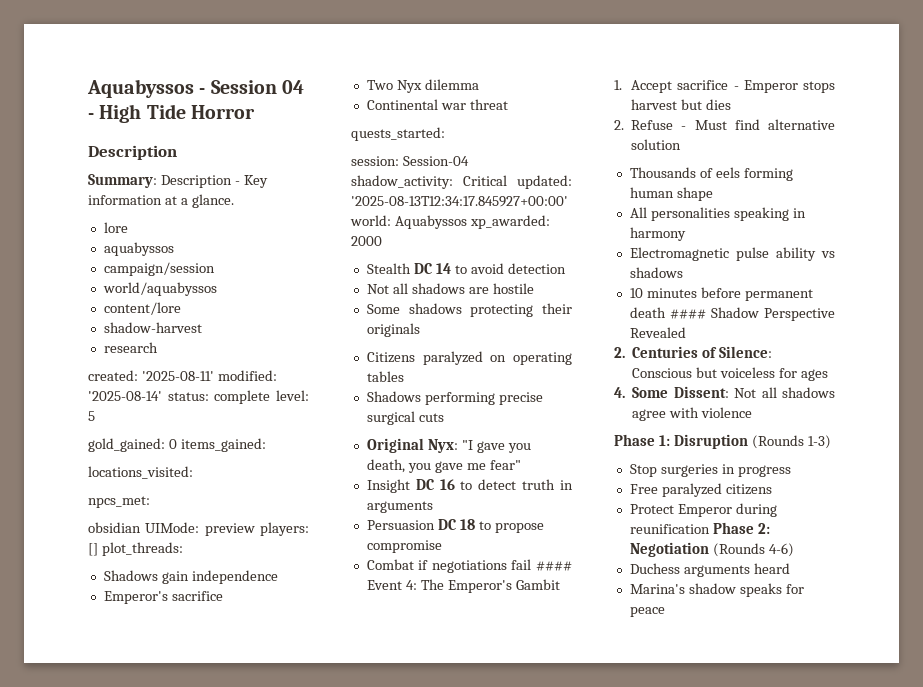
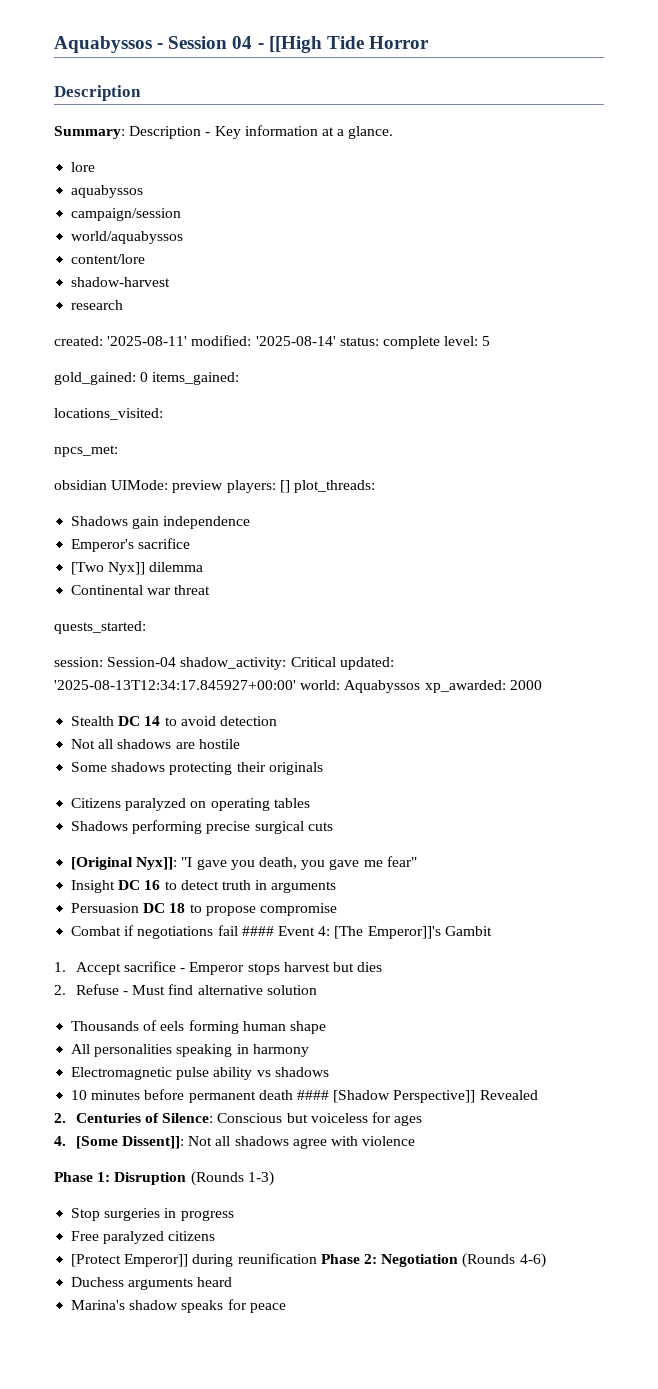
- Aquabyssos - Session 04 - High Tide Horror
+ Aquabyssos - Session 04 - [[High Tide Horror
- Two Nyx dilemma
+ [Two Nyx]] dilemma
- Original Nyx: "I gave you death, you gave me fear"
+ [Original Nyx]]: "I gave you death, you gave me fear"
- Combat if negotiations fail #### Event 4: The Emperor's Gambit
+ Combat if negotiations fail #### Event 4: [The Emperor]]'s Gambit
- 10 minutes before permanent death #### Shadow Perspective Revealed
+ 10 minutes before permanent death #### [Shadow Perspective]] Revealed
- 4. Some Dissent: Not all shadows agree with violence
+ 4. [Some Dissent]]: Not all shadows agree with violence
- Protect Emperor during reunification Phase 2: Negotiation (Rounds 4-6)
+ [Protect Emperor]] during reunification Phase 2: Negotiation (Rounds 4-6)

